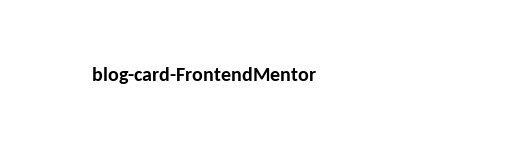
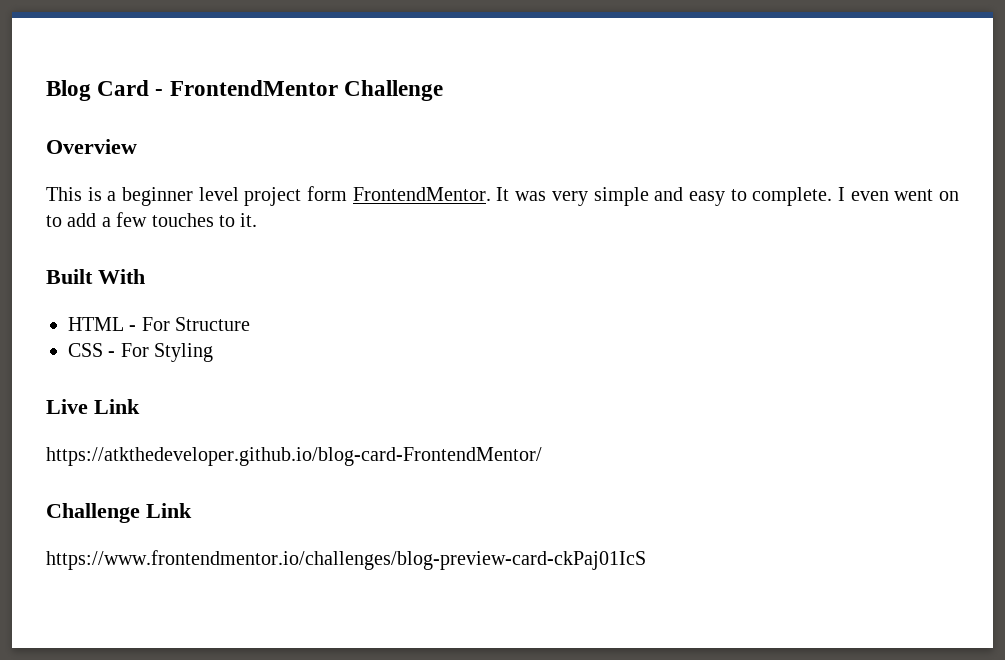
- blog-card-FrontendMentor
+ Blog Card - FrontendMentor Challenge
+ Overview
+ This is a beginner level project form FrontendMentor. It was very simple and easy to complete. I even went on to add a few touches to it.
+ Built With
+ HTML - For Structure
+ CSS - For Styling
+ Live Link
+ https://atkthedeveloper.github.io/blog-card-FrontendMentor/
+ Challenge Link
+ https://www.frontendmentor.io/challenges/blog-preview-card-ckPaj01IcS

